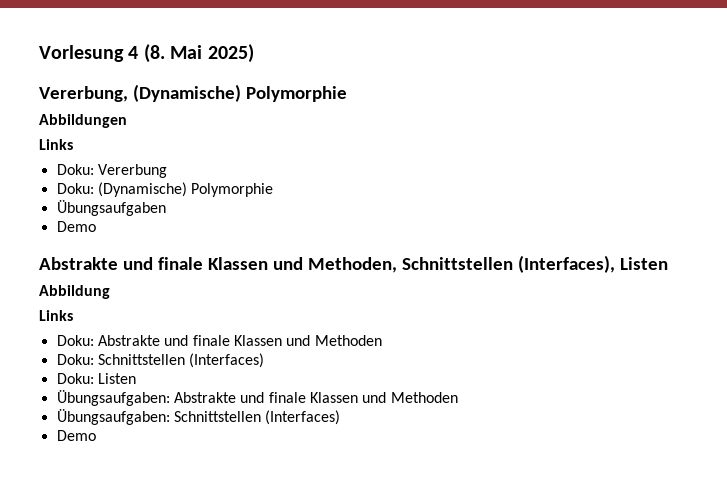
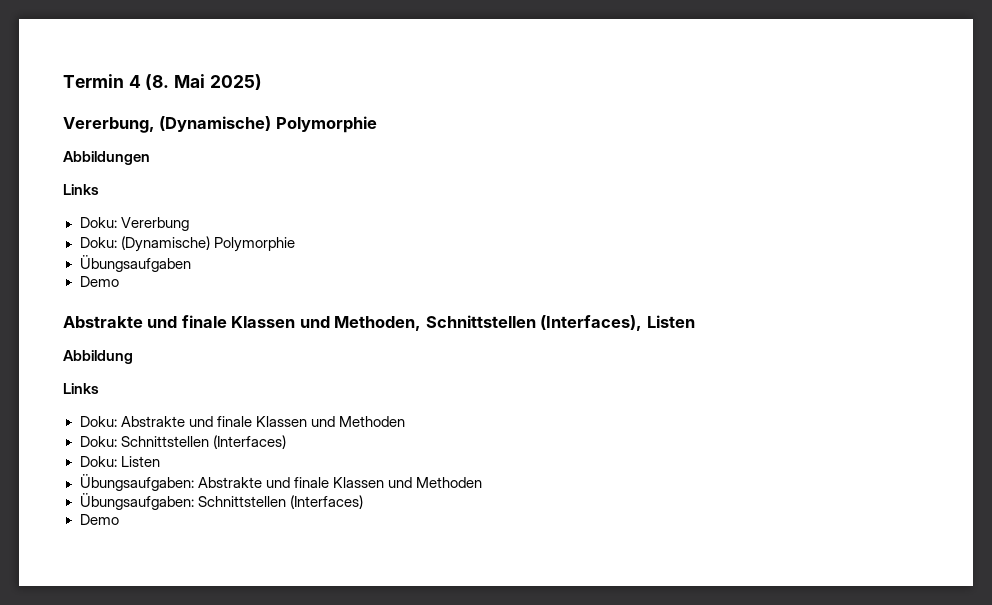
- Vorlesung 4 (8. Mai 2025)
+ Termin 4 (8. Mai 2025)

